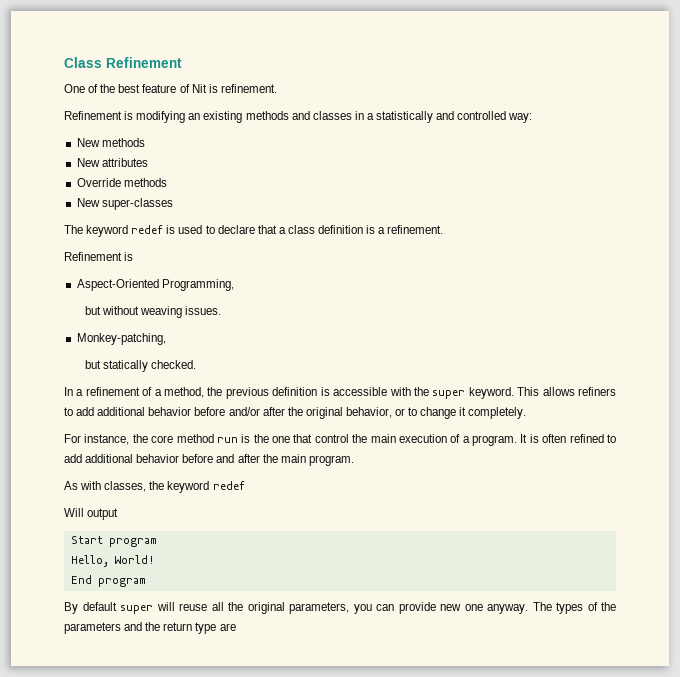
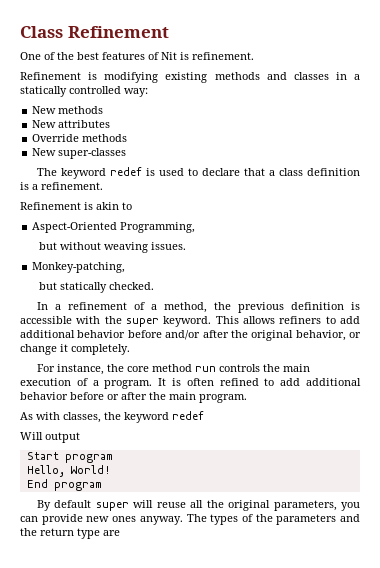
- One of the best feature of Nit is refinement.
+ One of the best features of Nit is refinement.
- Refinement is modifying an existing methods and classes in a statistically and controlled way:
+ Refinement is modifying existing methods and classes in a statically controlled way:
  The keyword redef is used to declare that a class definition is a refinement.
- Refinement is
+ Refinement is akin to
- This allows refiners to add additional behavior before and/or after the original behavior, or to change it completely.
+ This allows refiners to add additional behavior before and/or after the original behavior, or change it completely.
- For instance, the core method run is the one that control the main execution of a program.
+ For instance, the core method run controls the main execution of a program.
- It is often refined to add additional behavior before and after the main program.
+ It is often refined to add additional behavior before or after the main program.
- By default super will reuse all the original parameters, you can provide new one anyway.
+ By default super will reuse all the original parameters, you can provide new ones anyway.

